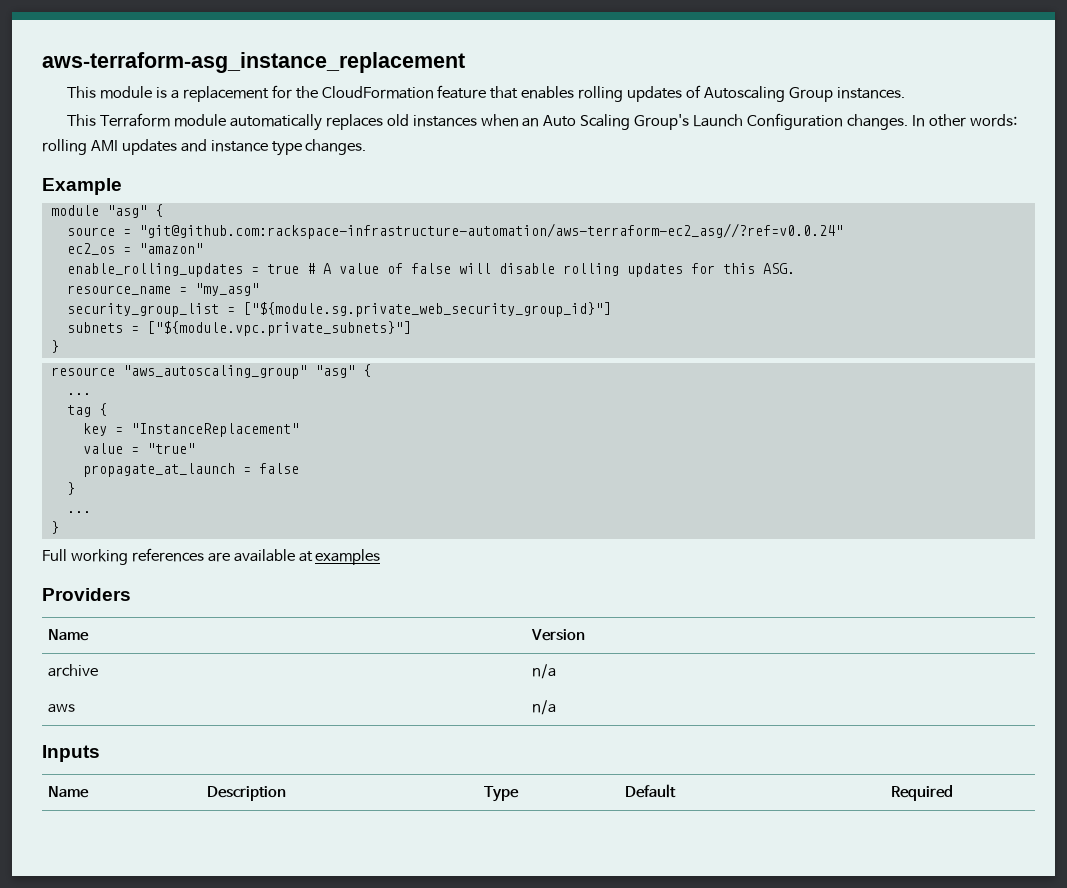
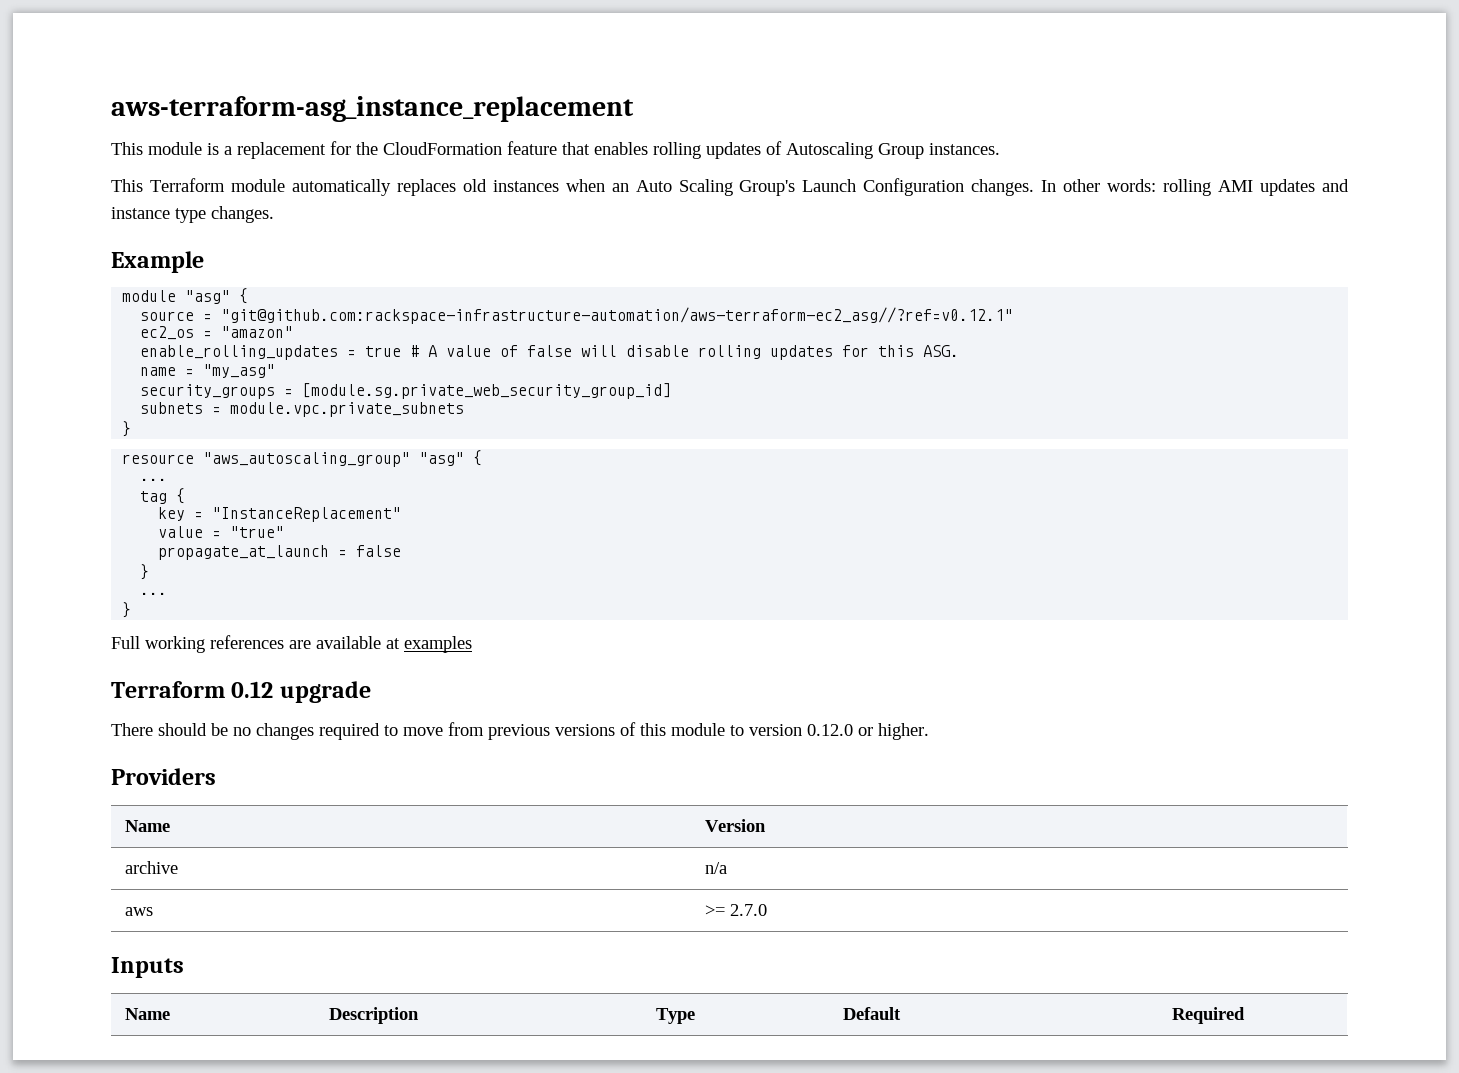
- source = "git@github.com:rackspace-infrastructure-automation/aws-terraform-ec2_asg//?ref=v0.0.24"
+ source = "git@github.com:rackspace-infrastructure-automation/aws-terraform-ec2_asg//?ref=v0.12.1"
- resource_name = "my_asg"
+ name = "my_asg"
- security_group_list = ["${module.sg.private_web_security_group_id}"]
+ security_groups = [module.sg.private_web_security_group_id]
- subnets = ["${module.vpc.private_subnets}"]
+ subnets = module.vpc.private_subnets
+ Terraform 0.12 upgrade
+ There should be no changes required to move from previous versions of this module to version 0.12.0 or higher.
- aws | n/a
+ aws | >= 2.7.0

